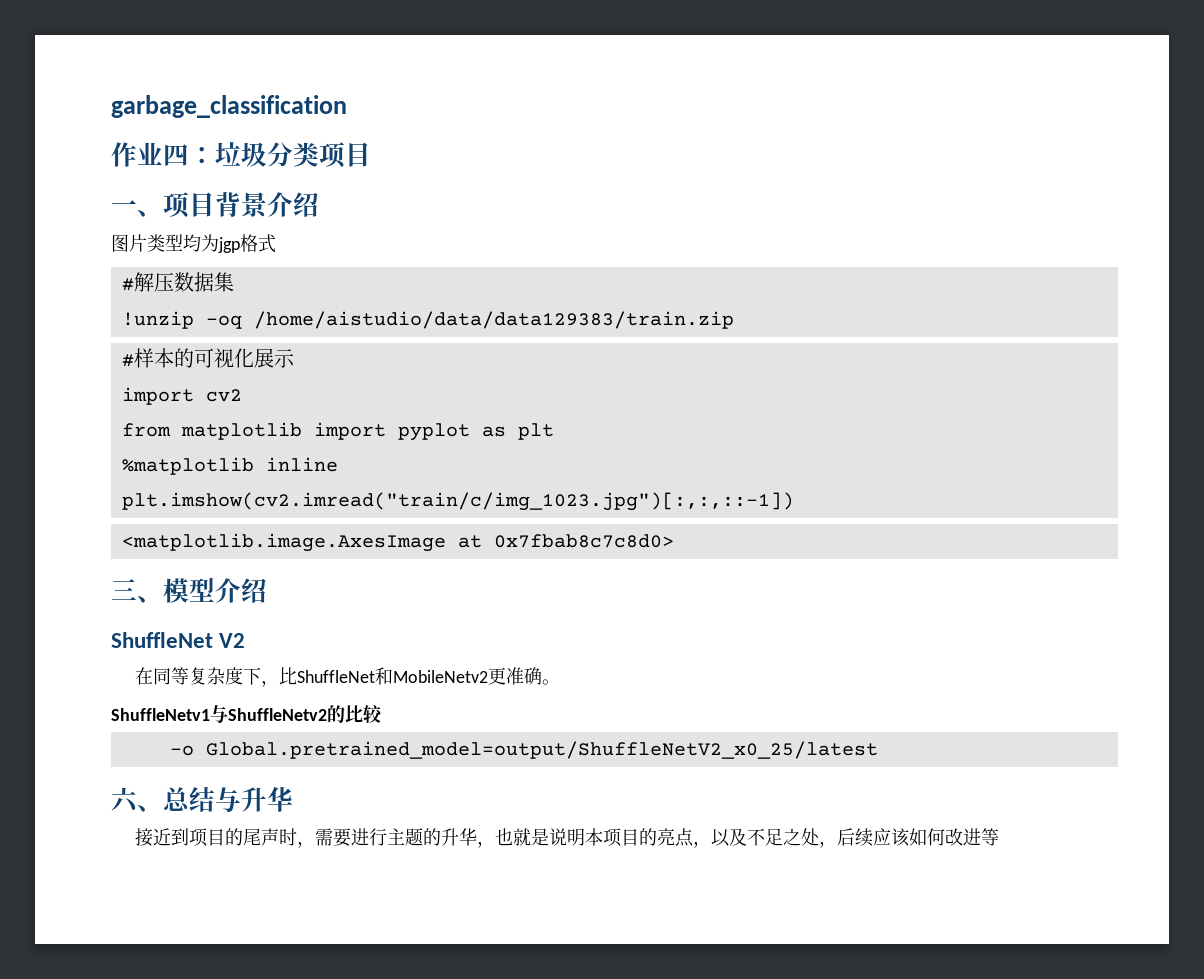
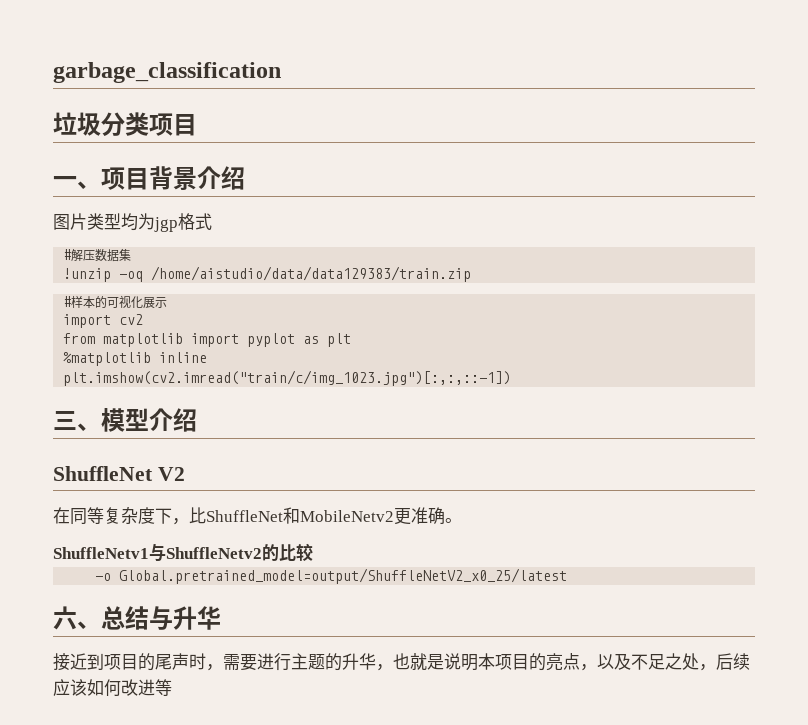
- 作业四：垃圾分类项目
+ 垃圾分类项目
- <matplotlib.image.AxesImage at 0x7fbab8c7c8d0>

